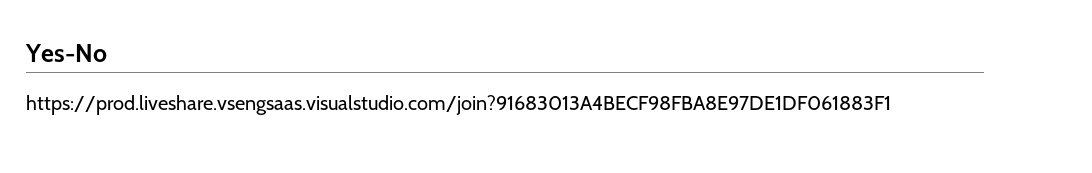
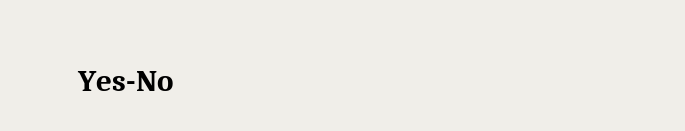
- https://prod.liveshare.vsengsaas.visualstudio.com/join?91683013A4BECF98FBA8E97DE1DF061883F1

